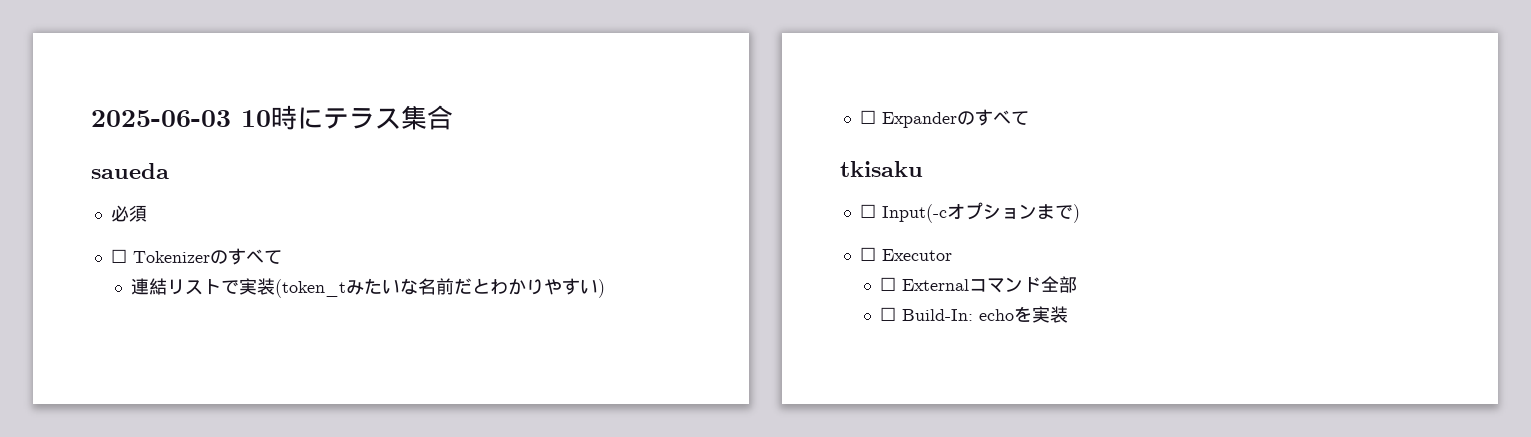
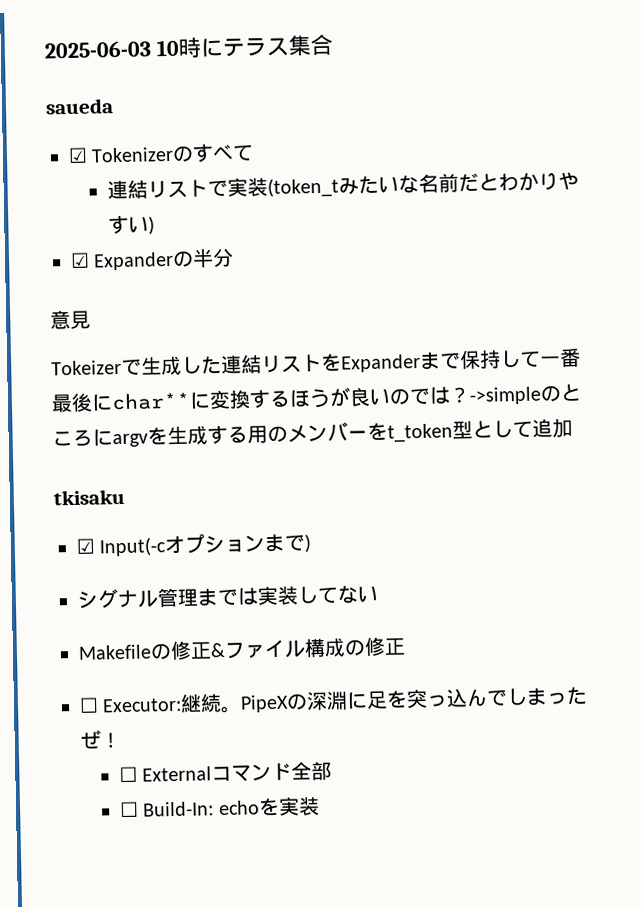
- 必須
- ☐ Tokenizerのすべて
+ ☑ Tokenizerのすべて
- ☐ Expanderのすべて
+ ☑ Expanderの半分
+ 意見
+ Tokeizerで生成した連結リストをExpanderまで保持して一番最後にchar**に変換するほうが良いのでは？->simpleのところにargvを生成する用のメンバーをt_token型として追加
- ☐ Input(-cオプションまで)
+ ☑ Input(-cオプションまで)
- ☐ Executor
+ シグナル管理までは実装してない
+ Makefileの修正&ファイル構成の修正
+ ☐ Executor:継続。PipeXの深淵に足を突っ込んでしまったぜ！

